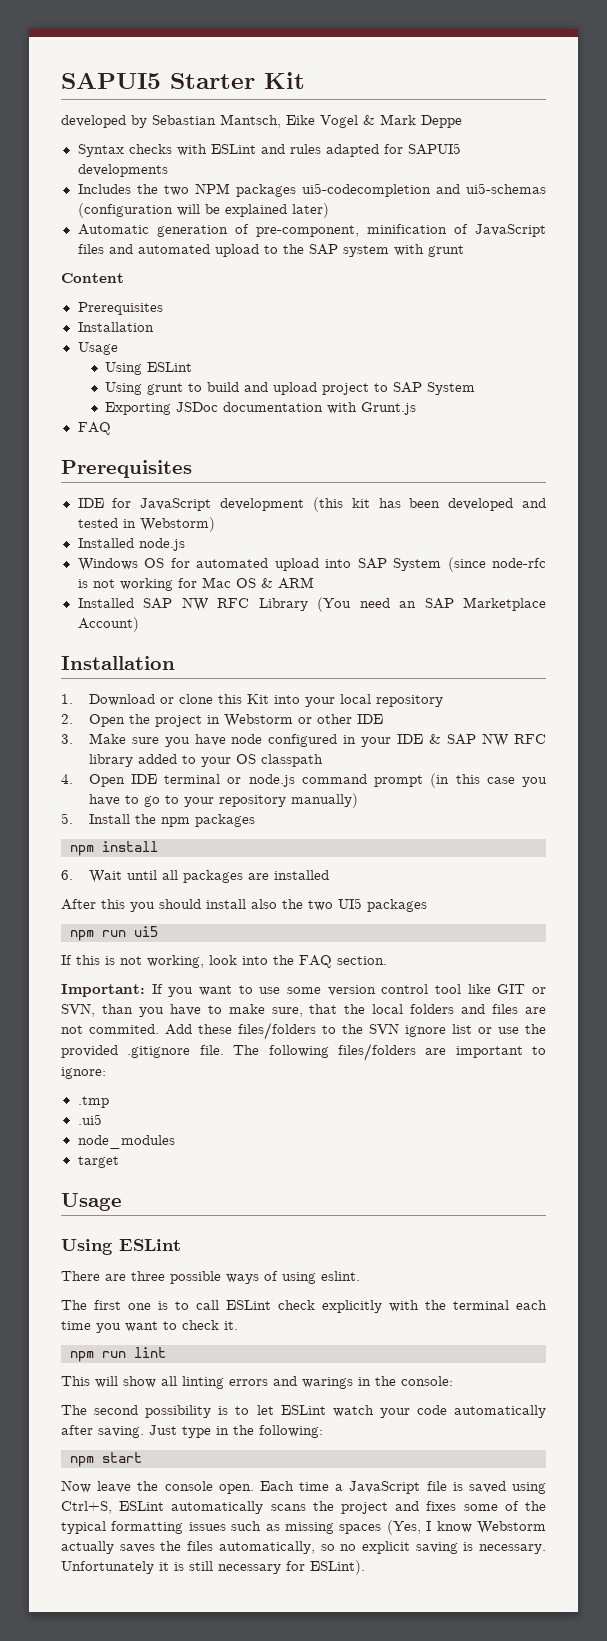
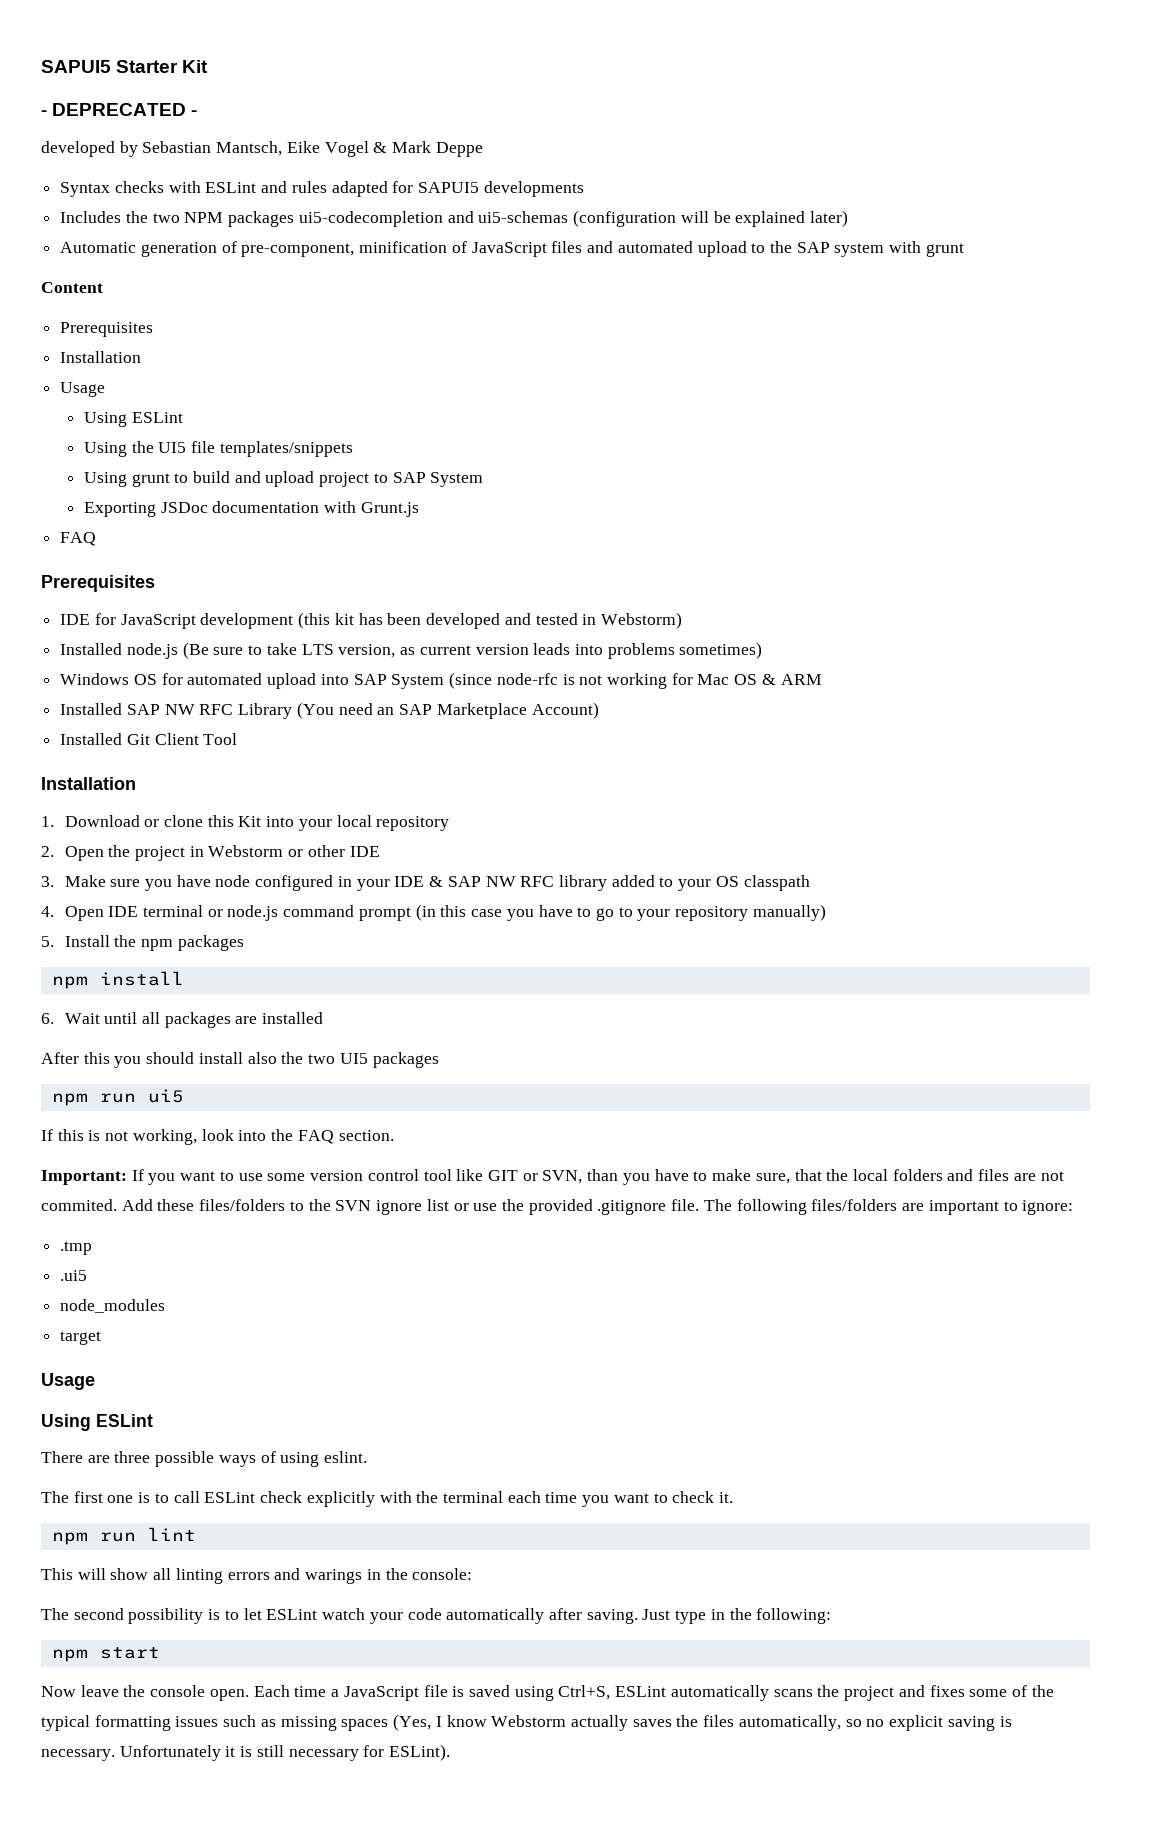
+ - DEPRECATED -
+ Using the UI5 file templates/snippets
- Installed node.js
+ Installed node.js (Be sure to take LTS version, as current version leads into problems sometimes)
+ Installed Git Client Tool

